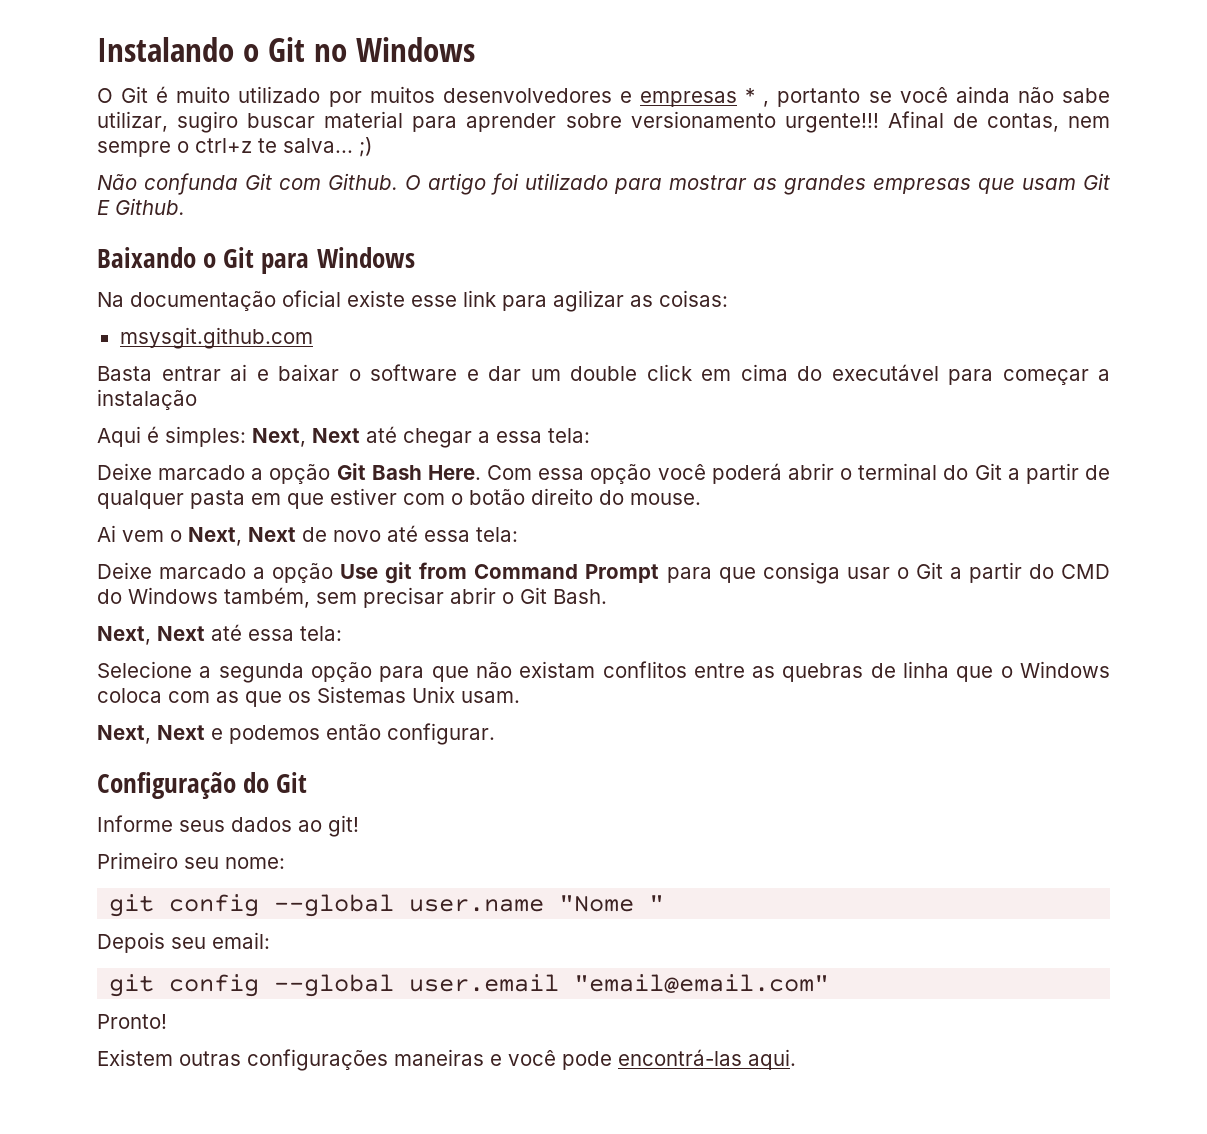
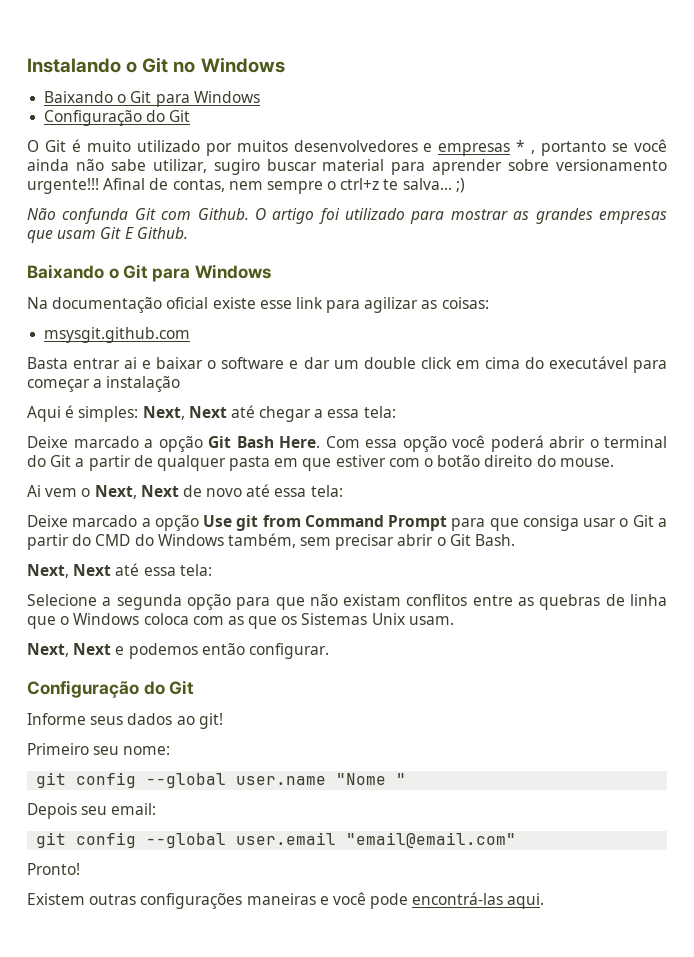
  Instalando o Git no Windows
+ Baixando o Git para Windows
+ Configuração do Git

